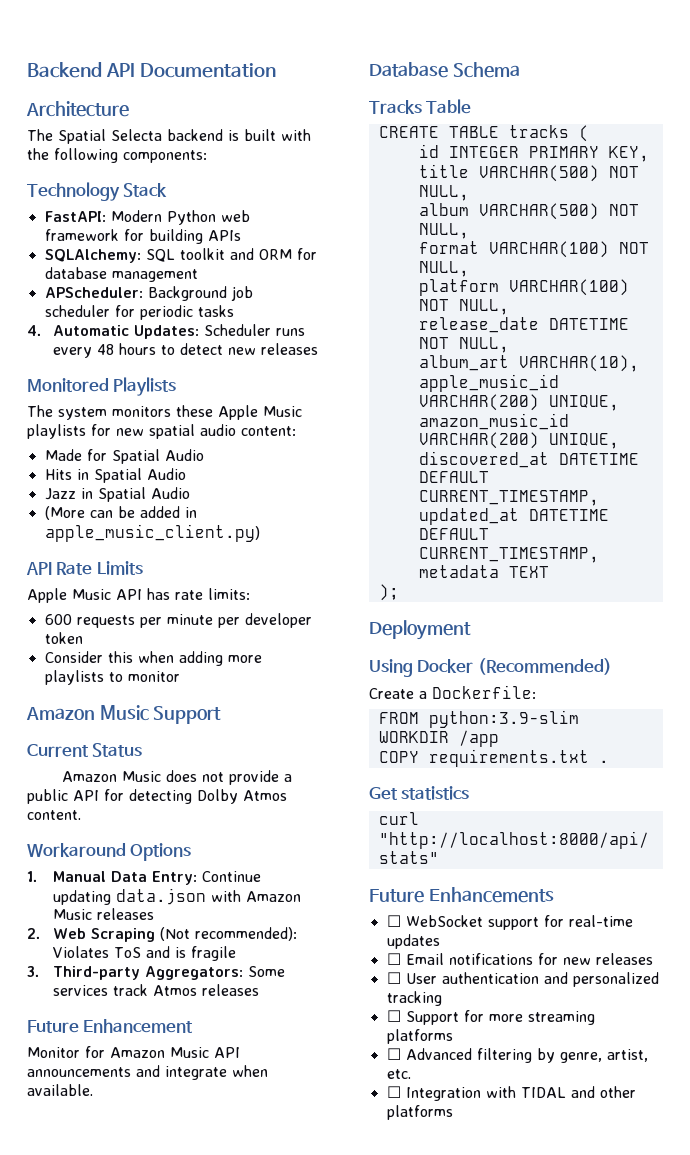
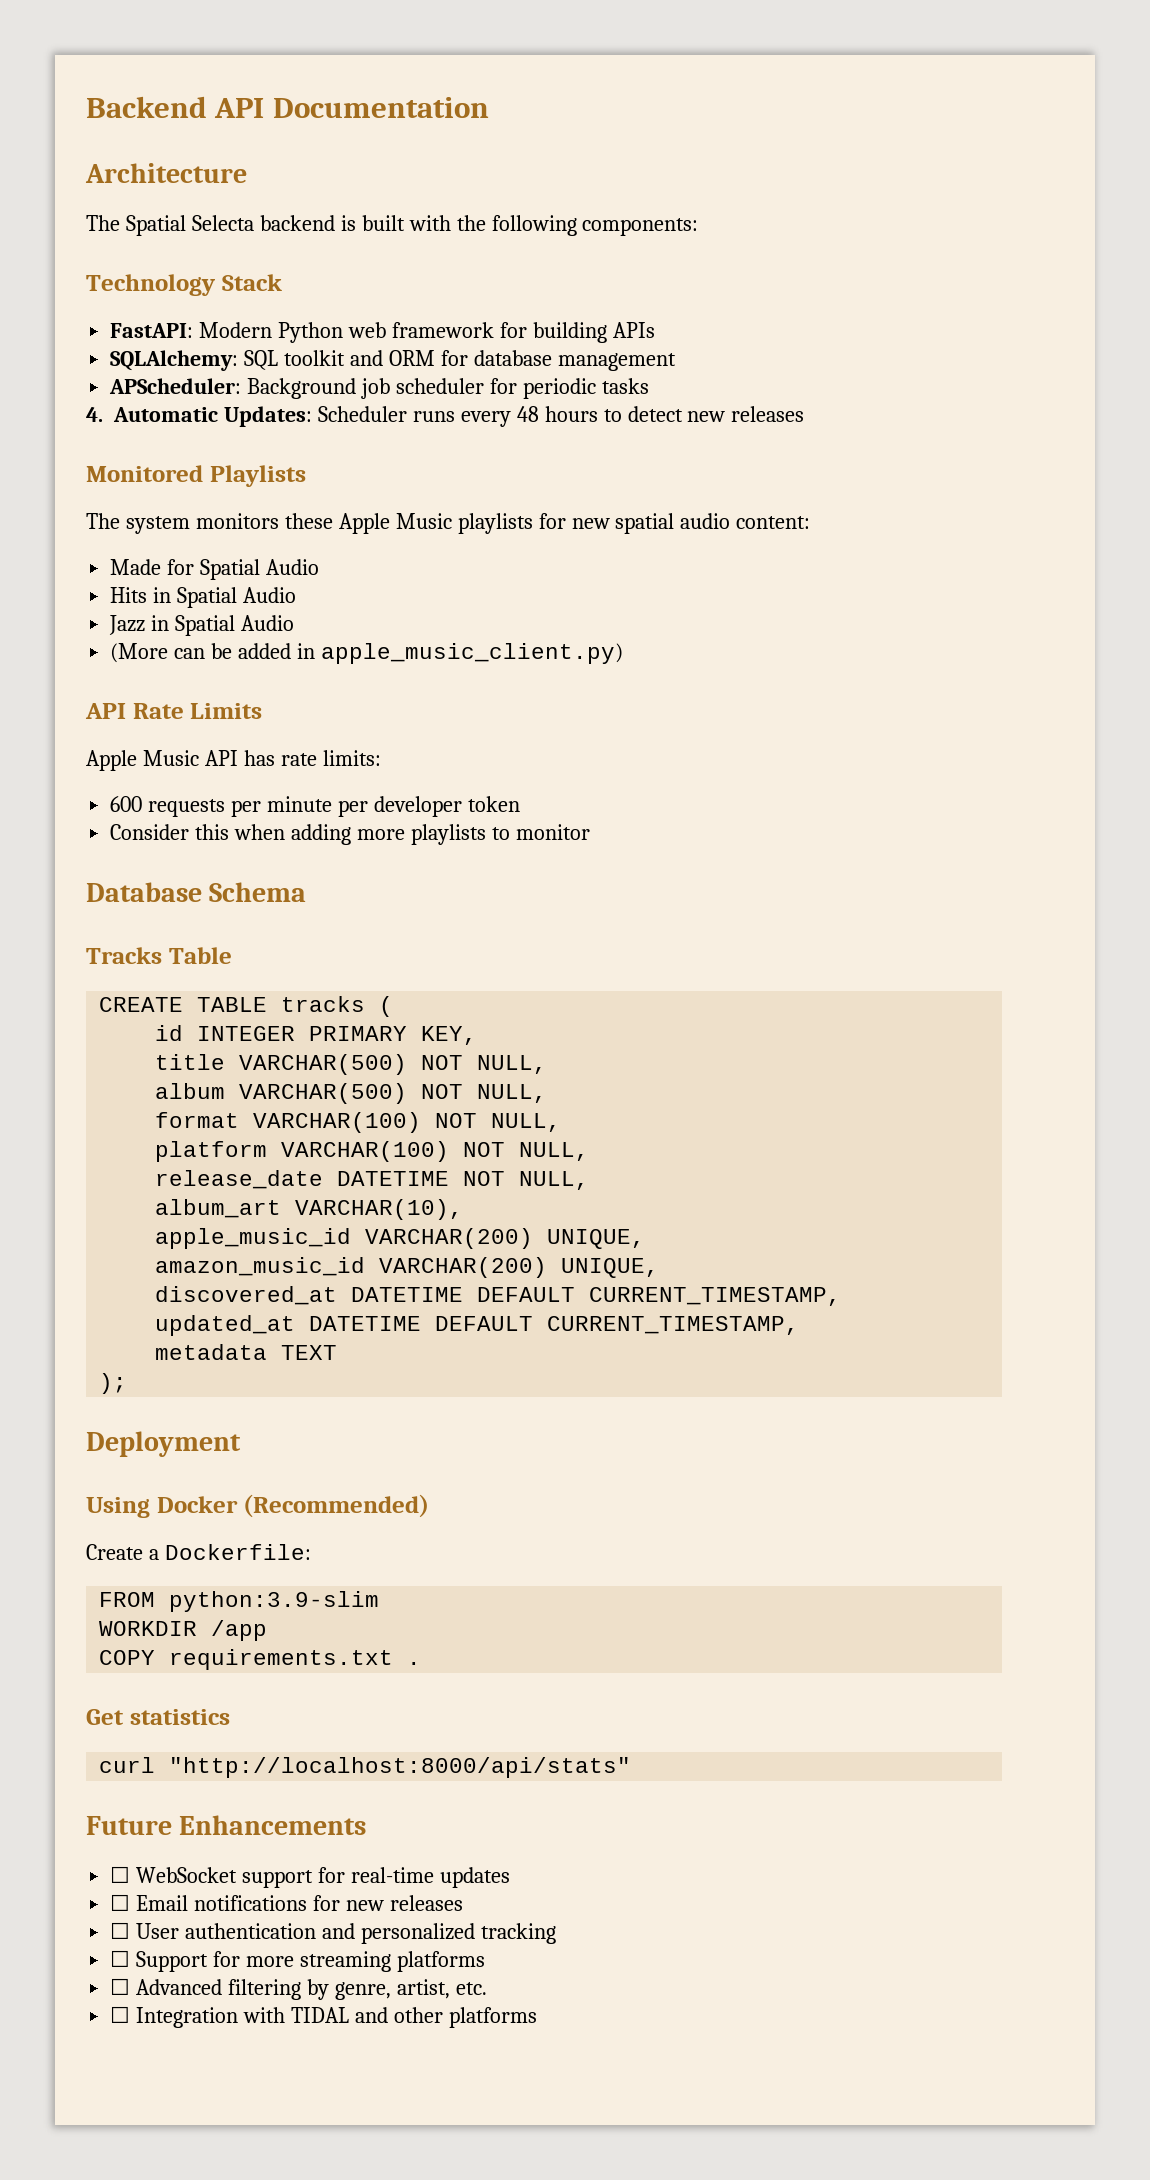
- Amazon Music Support
- Current Status
- Amazon Music does not provide a public API for detecting Dolby Atmos content.
- Workaround Options
- 1. Manual Data Entry: Continue updating data.json with Amazon Music releases
- 2. Web Scraping (Not recommended): Violates ToS and is fragile
- 3. Third-party Aggregators: Some services track Atmos releases
- Future Enhancement
- Monitor for Amazon Music API announcements and integrate when available.

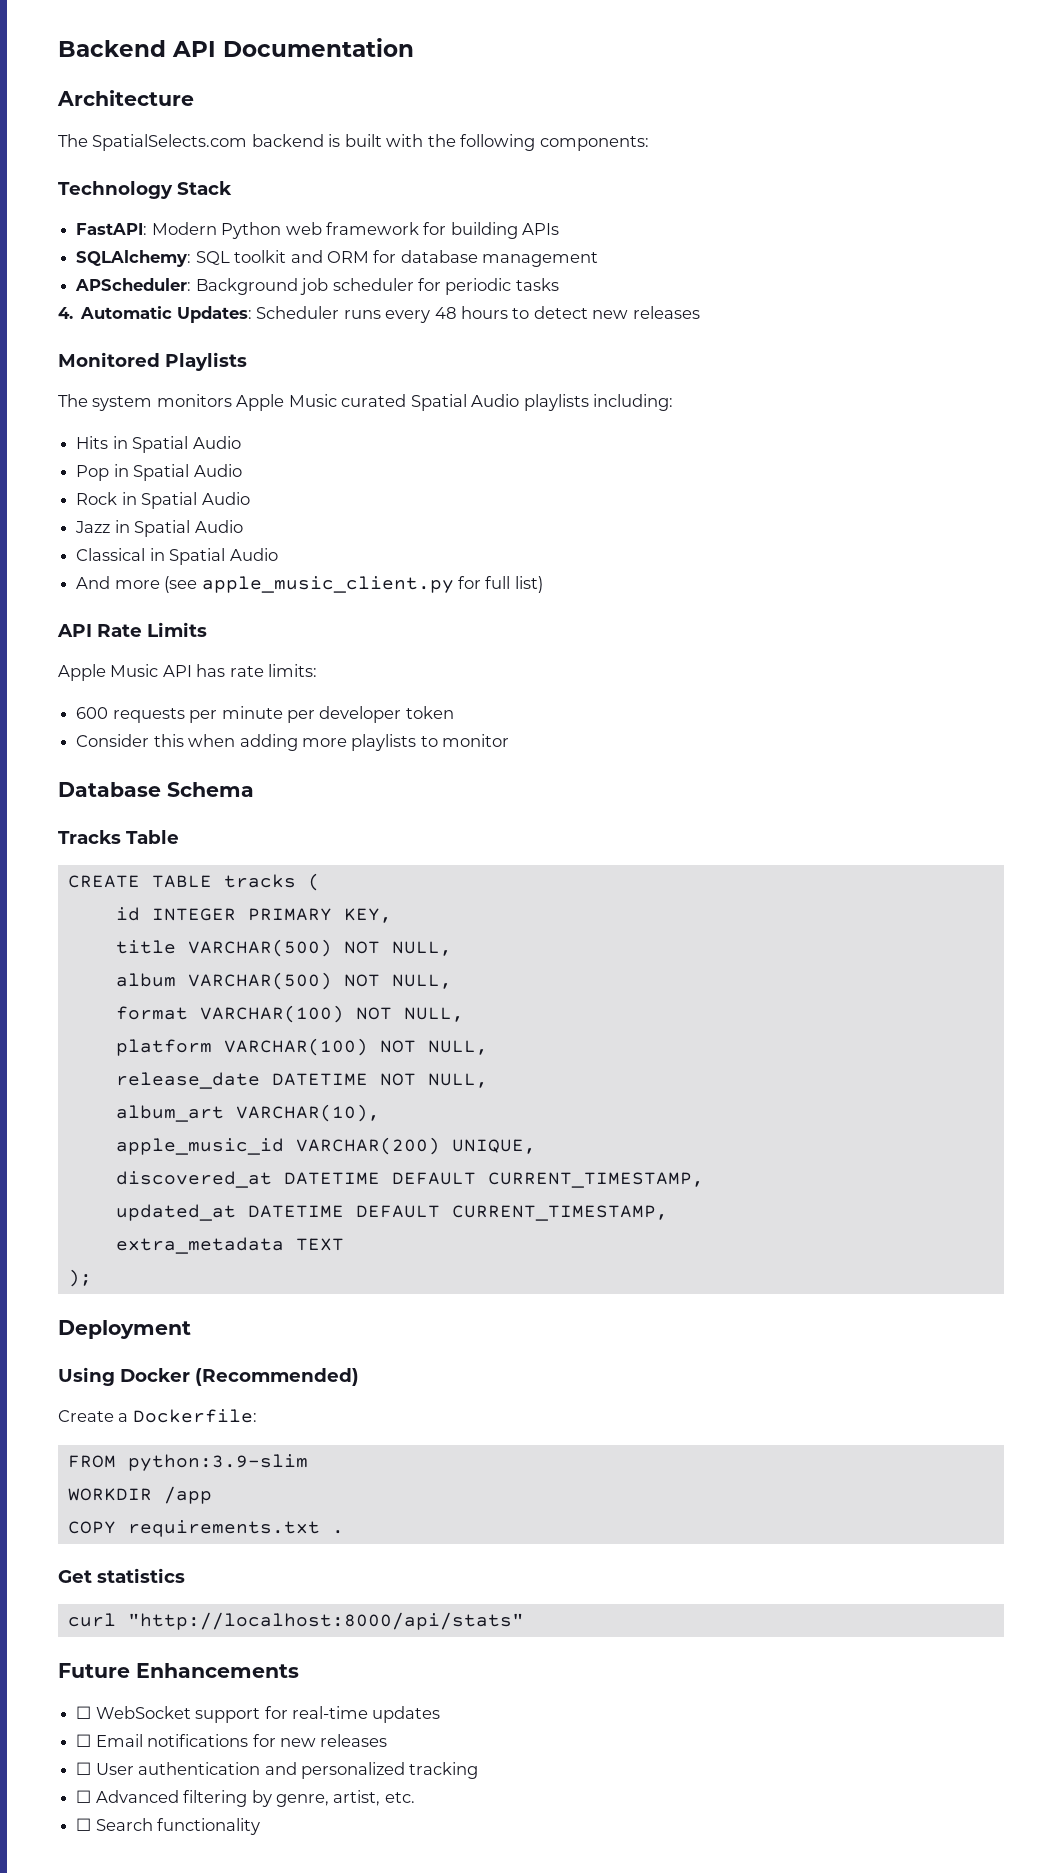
- The Spatial Selecta backend is built with the following components:
+ The SpatialSelects.com backend is built with the following components:
- The system monitors these Apple Music playlists for new spatial audio content:
- Made for Spatial Audio
+ The system monitors Apple Music curated Spatial Audio playlists including:
  Hits in Spatial Audio
+ Pop in Spatial Audio
+ Rock in Spatial Audio
- (More can be added in apple_music_client.py)
+ Classical in Spatial Audio
+ And more (see apple_music_client.py for full list)
- amazon_music_id VARCHAR(200) UNIQUE,
- metadata TEXT
+ extra_metadata TEXT
- ☐ Support for more streaming platforms
- ☐ Integration with TIDAL and other platforms
+ ☐ Search functionality

